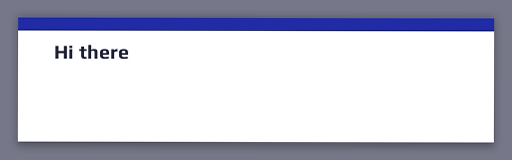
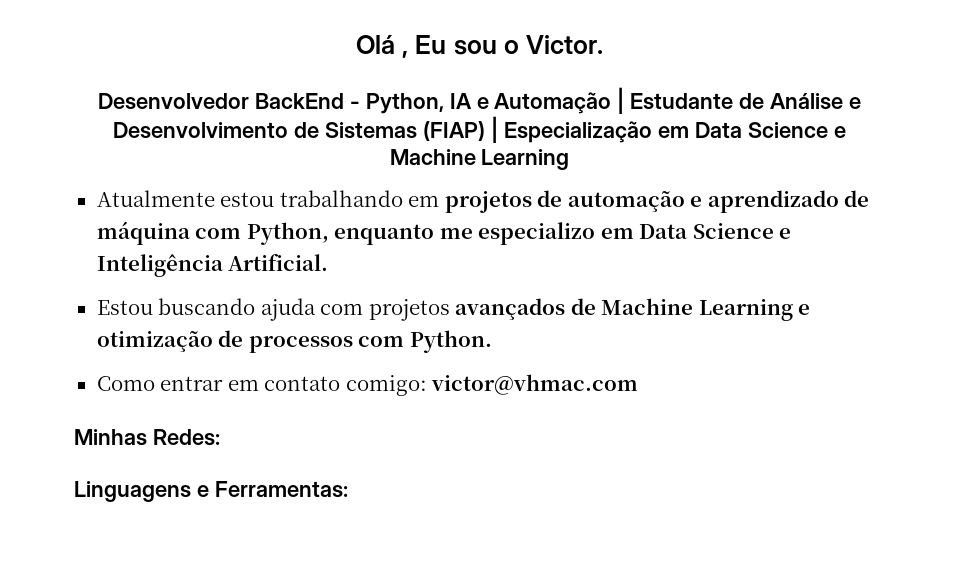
- Hi there
+ Olá , Eu sou o Victor.
+ Desenvolvedor BackEnd - Python, IA e Automação | Estudante de Análise e Desenvolvimento de Sistemas (FIAP) | Especialização em Data Science e Machine Learning
+ Atualmente estou trabalhando em projetos de automação e aprendizado de máquina com Python, enquanto me especializo em Data Science e Inteligência Artificial.
+ Estou buscando ajuda com projetos avançados de Machine Learning e otimização de processos com Python.
+ Como entrar em contato comigo: victor@vhmac.com
+ Minhas Redes:
+ Linguagens e Ferramentas:

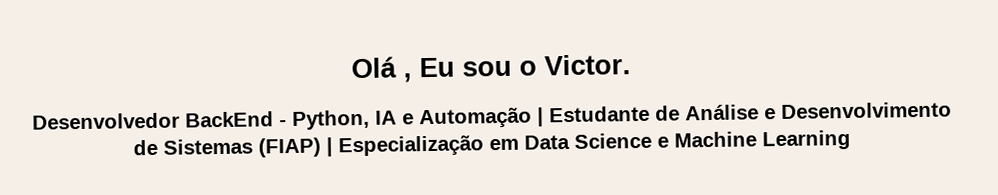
- Atualmente estou trabalhando em projetos de automação e aprendizado de máquina com Python, enquanto me especializo em Data Science e Inteligência Artificial.
- Estou buscando ajuda com projetos avançados de Machine Learning e otimização de processos com Python.
- Como entrar em contato comigo: victor@vhmac.com
- Minhas Redes:
- Linguagens e Ferramentas:

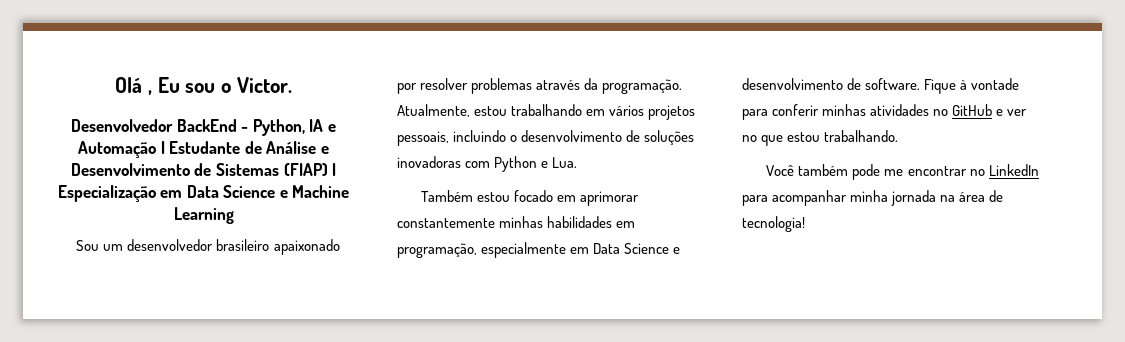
+ Sou um desenvolvedor brasileiro apaixonado por resolver problemas através da programação. Atualmente, estou trabalhando em vários projetos pessoais, incluindo o desenvolvimento de soluções inovadoras com Python e Lua.
+ Também estou focado em aprimorar constantemente minhas habilidades em programação, especialmente em Data Science e desenvolvimento de software. Fique à vontade para conferir minhas atividades no GitHub e ver no que estou trabalhando.
+ Você também pode me encontrar no LinkedIn para acompanhar minha jornada na área de tecnologia!

